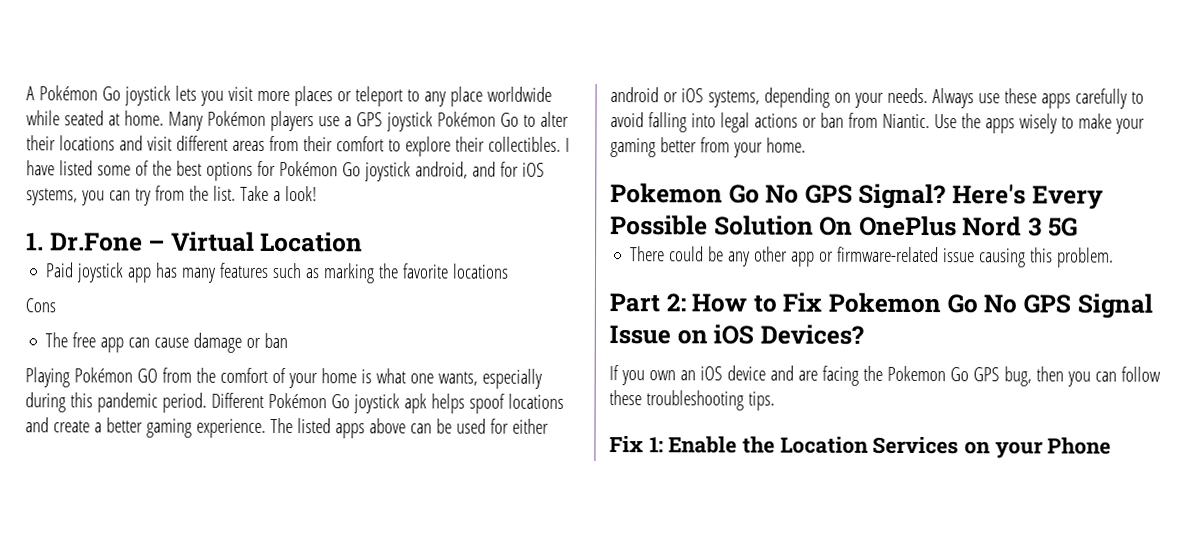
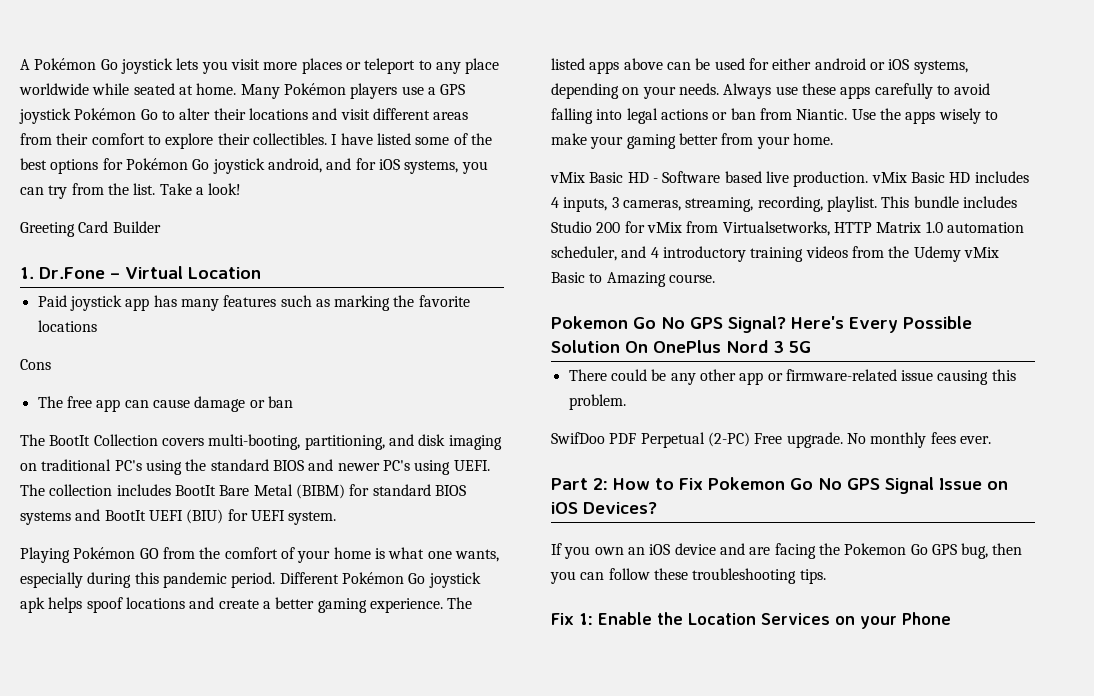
+ Greeting Card Builder
+ The BootIt Collection covers multi-booting, partitioning, and disk imaging on traditional PC's using the standard BIOS and newer PC's using UEFI. The collection includes BootIt Bare Metal (BIBM) for standard BIOS systems and BootIt UEFI (BIU) for UEFI system.
+ vMix Basic HD - Software based live production. vMix Basic HD includes 4 inputs, 3 cameras, streaming, recording, playlist. This bundle includes Studio 200 for vMix from Virtualsetworks, HTTP Matrix 1.0 automation scheduler, and 4 introductory training videos from the Udemy vMix Basic to Amazing course.
+ SwifDoo PDF Perpetual (2-PC) Free upgrade. No monthly fees ever.

